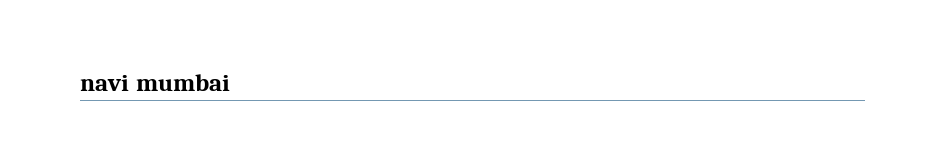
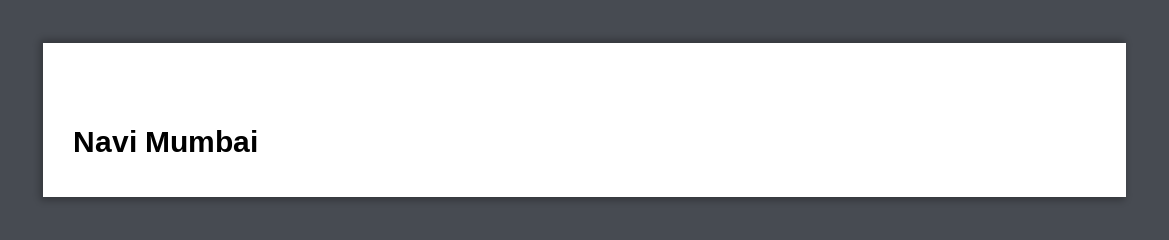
- navi mumbai
+ Navi Mumbai

